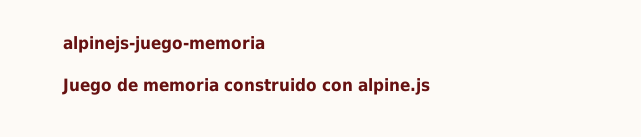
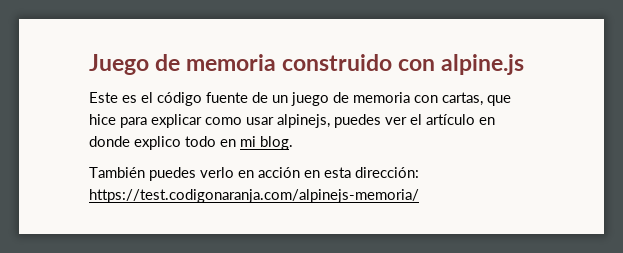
- alpinejs-juego-memoria
+ Este es el código fuente de un juego de memoria con cartas, que hice para explicar como usar alpinejs, puedes ver el artículo en donde explico todo en mi blog.
+ También puedes verlo en acción en esta dirección: https://test.codigonaranja.com/alpinejs-memoria/

